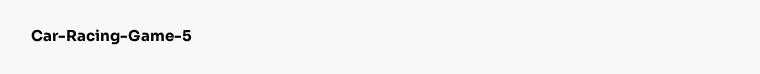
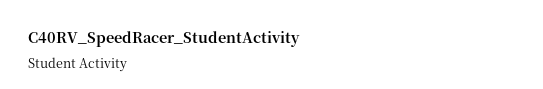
- Car-Racing-Game-5
+ C40RV_SpeedRacer_StudentActivity
+ Student Activity

